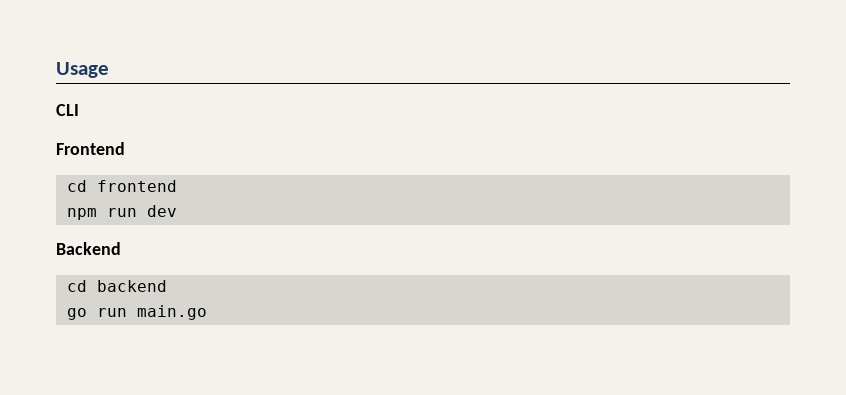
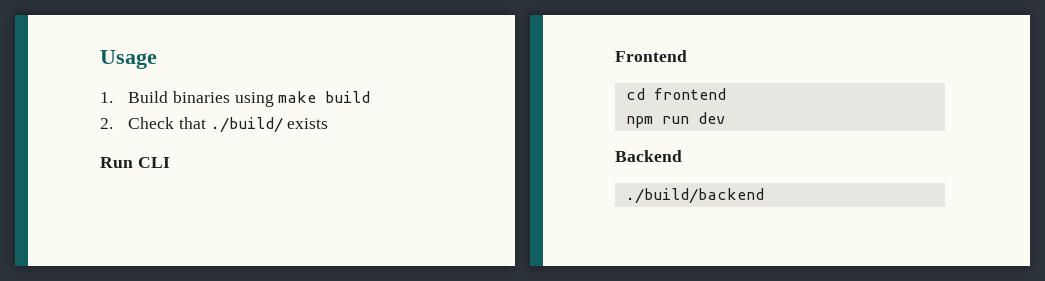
- CLI
+ 1. Build binaries using make build
+ 2. Check that ./build/ exists
+ Run CLI
- cd backend
- go run main.go
+ ./build/backend

